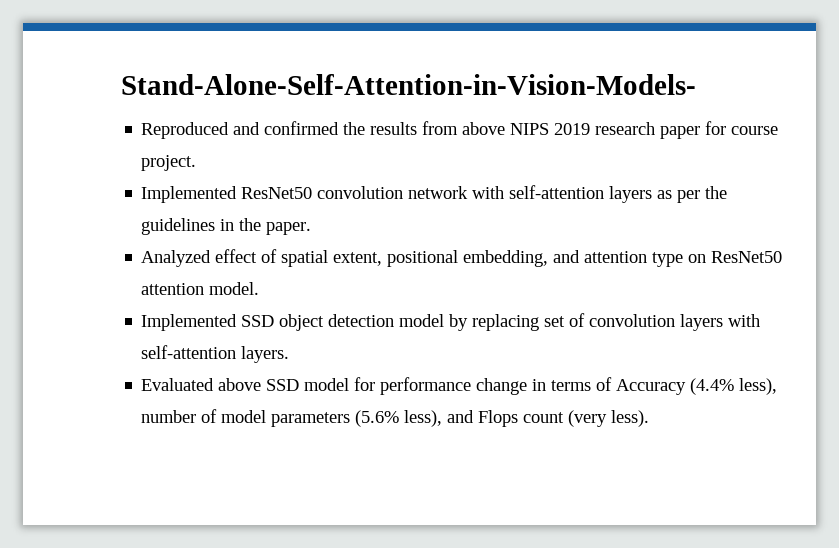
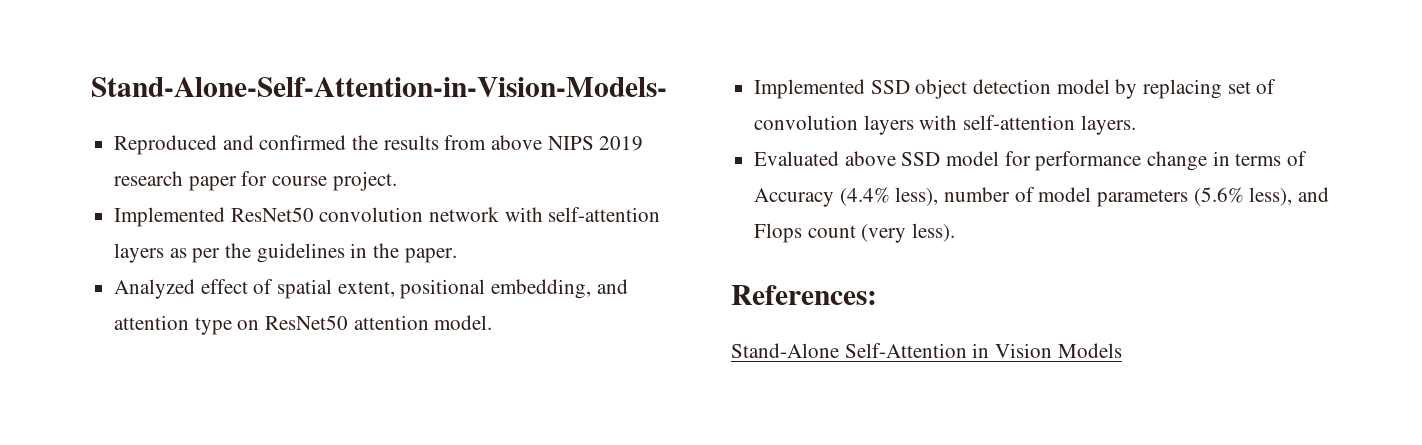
+ References:
+ Stand-Alone Self-Attention in Vision Models

